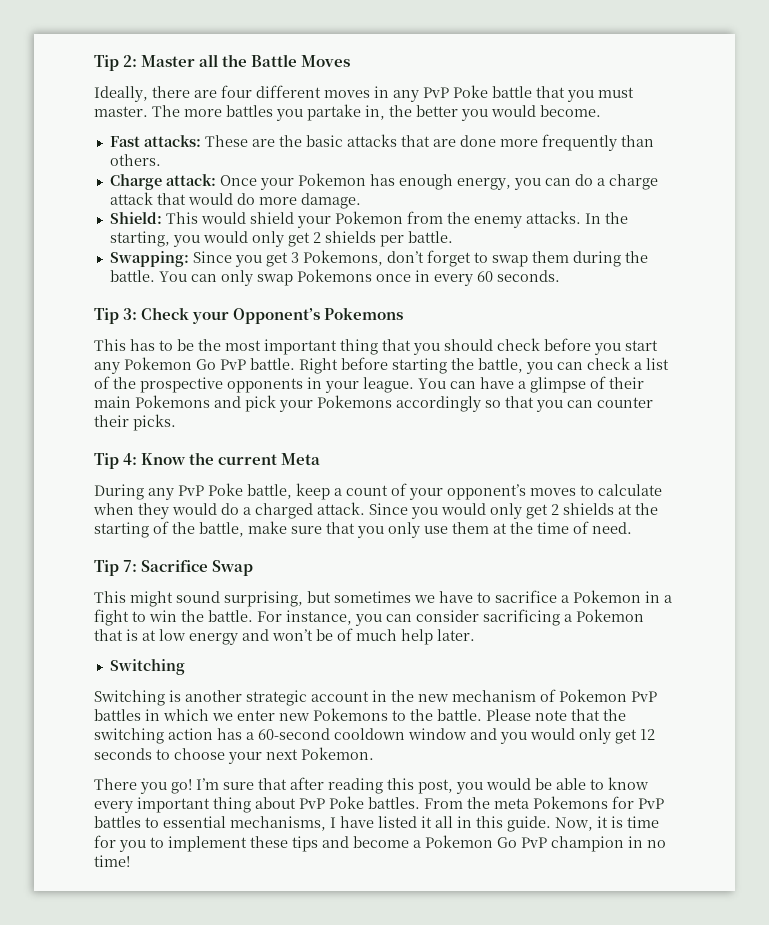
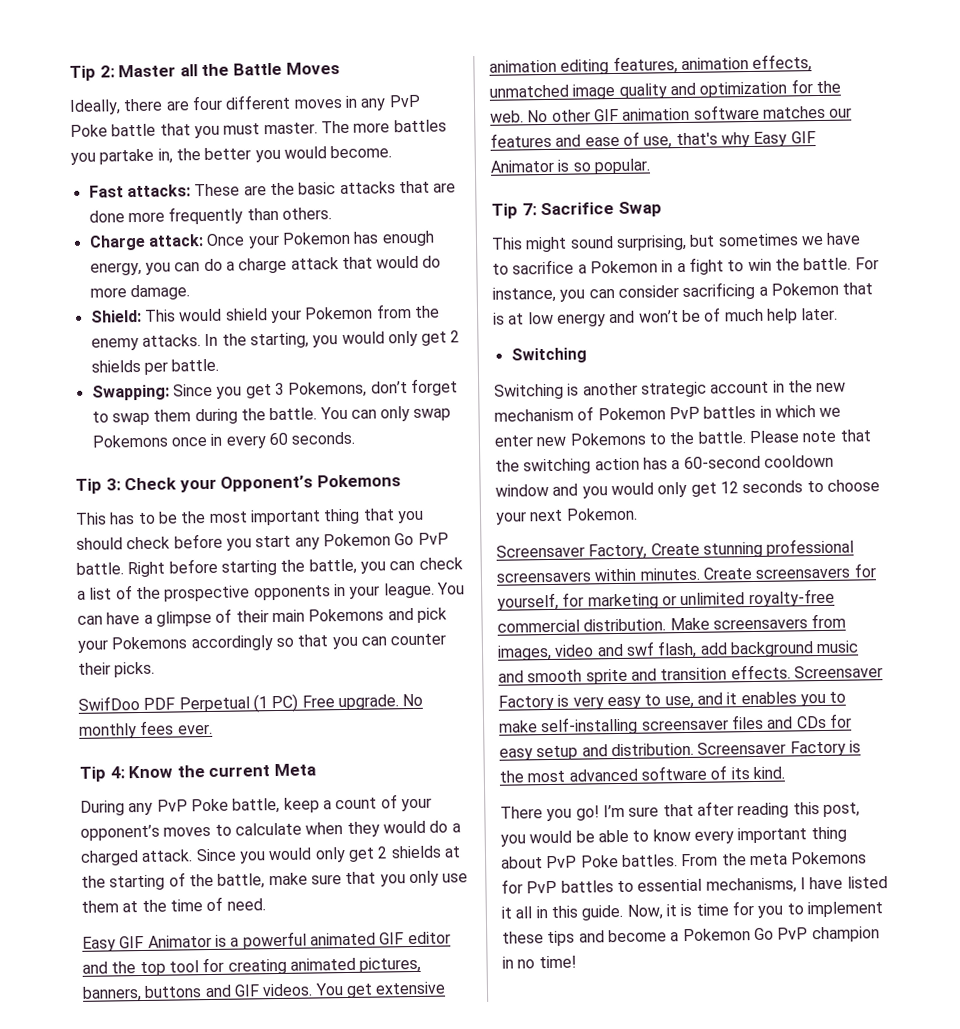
+ SwifDoo PDF Perpetual (1 PC) Free upgrade. No monthly fees ever.
+ Easy GIF Animator is a powerful animated GIF editor and the top tool for creating animated pictures, banners, buttons and GIF videos. You get extensive animation editing features, animation effects, unmatched image quality and optimization for the web. No other GIF animation software matches our features and ease of use, that's why Easy GIF Animator is so popular.
+ Screensaver Factory, Create stunning professional screensavers within minutes. Create screensavers for yourself, for marketing or unlimited royalty-free commercial distribution. Make screensavers from images, video and swf flash, add background music and smooth sprite and transition effects. Screensaver Factory is very easy to use, and it enables you to make self-installing screensaver files and CDs for easy setup and distribution. Screensaver Factory is the most advanced software of its kind.

